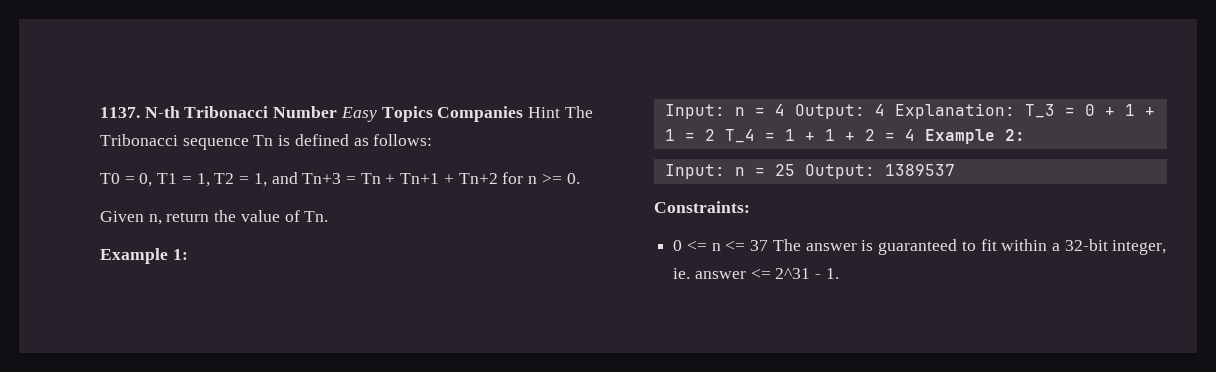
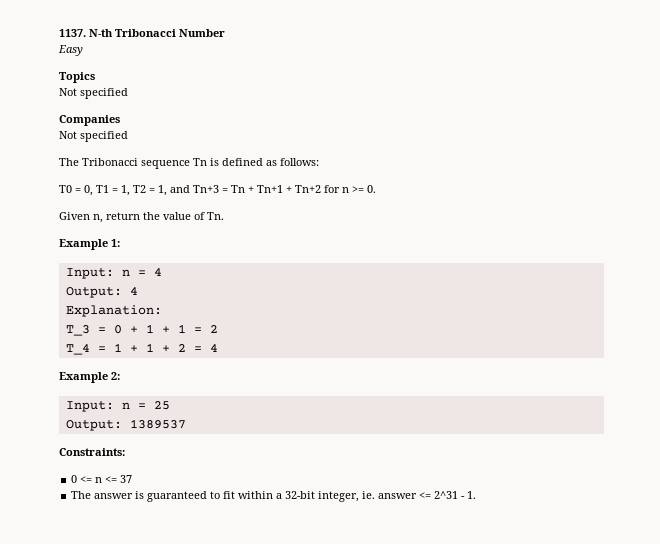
- N-th Tribonacci Number Easy Topics Companies Hint The Tribonacci sequence Tn is defined as follows:
+ N-th Tribonacci Number
+ Easy
+ Topics
+ Not specified
+ Companies
+ Not specified
+ The Tribonacci sequence Tn is defined as follows:
- Input: n = 4 Output: 4 Explanation: T_3 = 0 + 1 + 1 = 2 T_4 = 1 + 1 + 2 = 4 Example 2:
+ Input: n = 4
+ Output: 4
+ Explanation:
+ T_3 = 0 + 1 + 1 = 2
+ T_4 = 1 + 1 + 2 = 4
+ Example 2:
- Input: n = 25 Output: 1389537
+ Input: n = 25
+ Output: 1389537
- 0 <= n <= 37 The answer is guaranteed to fit within a 32-bit integer, ie. answer <= 2^31 - 1.
+ 0 <= n <= 37
+ The answer is guaranteed to fit within a 32-bit integer, ie. answer <= 2^31 - 1.

